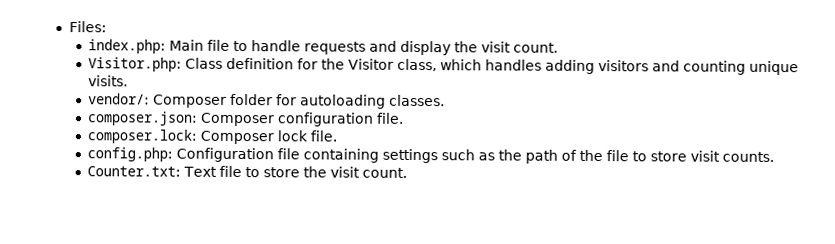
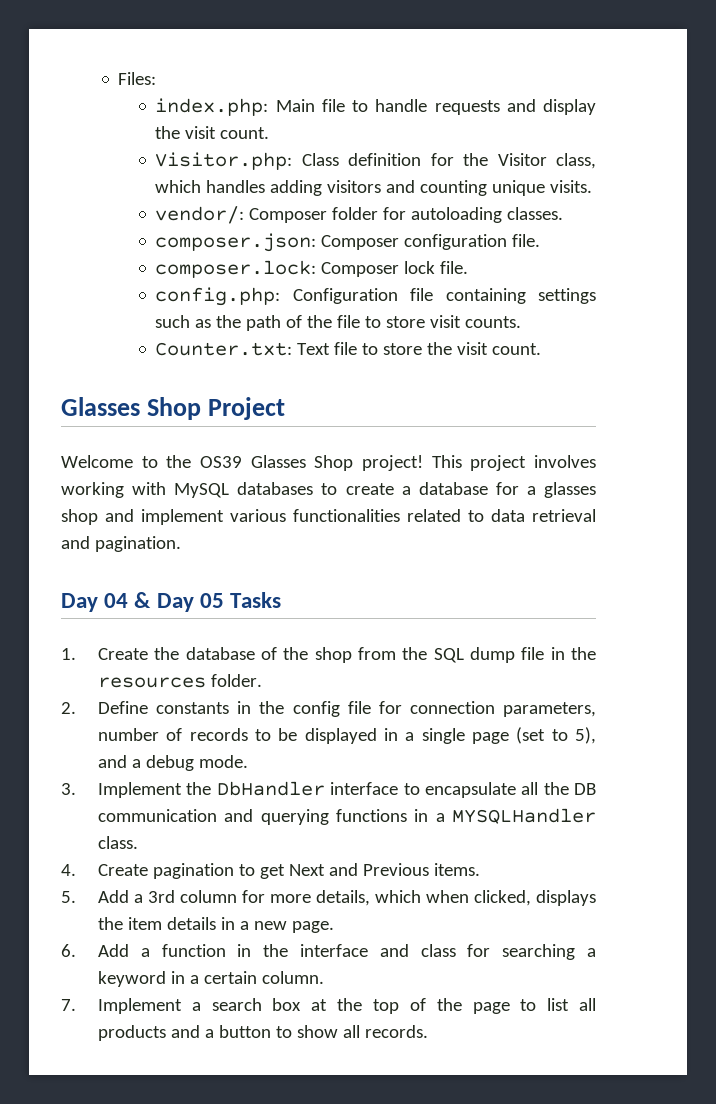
+ Glasses Shop Project
+ Welcome to the OS39 Glasses Shop project! This project involves working with MySQL databases to create a database for a glasses shop and implement various functionalities related to data retrieval and pagination.
+ Day 04 & Day 05 Tasks
+ 1. Create the database of the shop from the SQL dump file in the resources folder.
+ 2. Define constants in the config file for connection parameters, number of records to be displayed in a single page (set to 5), and a debug mode.
+ 3. Implement the DbHandler interface to encapsulate all the DB communication and querying functions in a MYSQLHandler class.
+ 4. Create pagination to get Next and Previous items.
+ 5. Add a 3rd column for more details, which when clicked, displays the item details in a new page.
+ 6. Add a function in the interface and class for searching a keyword in a certain column.
+ 7. Implement a search box at the top of the page to list all products and a button to show all records.

